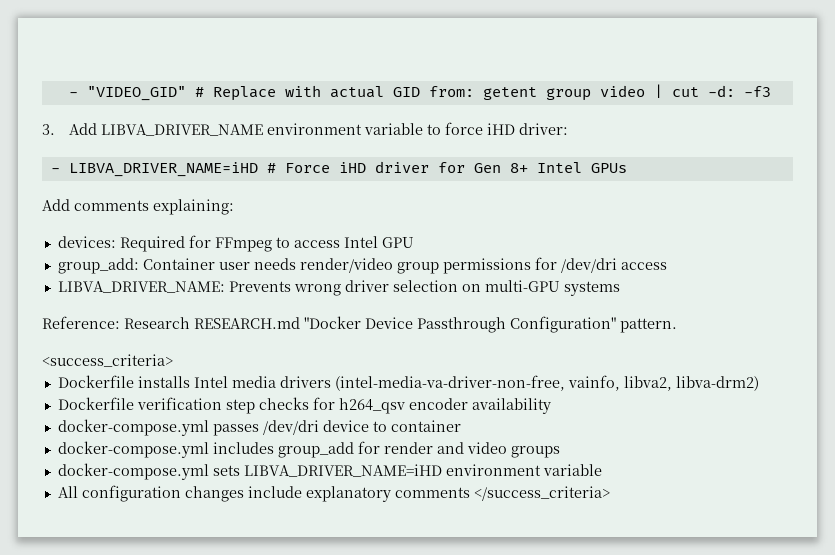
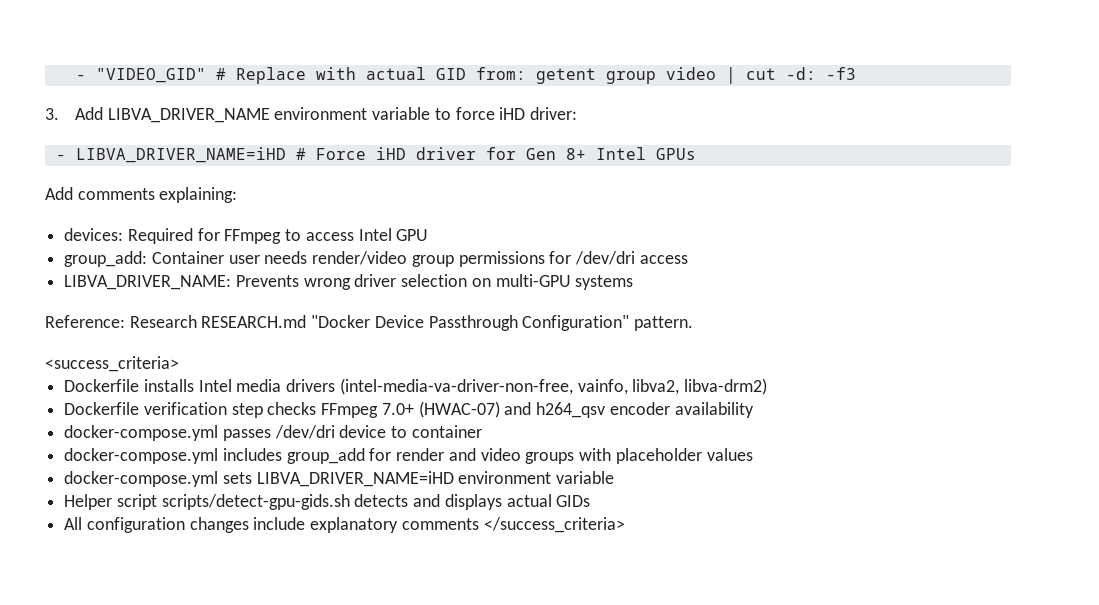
- Dockerfile verification step checks for h264_qsv encoder availability
+ Dockerfile verification step checks FFmpeg 7.0+ (HWAC-07) and h264_qsv encoder availability
- docker-compose.yml includes group_add for render and video groups
+ docker-compose.yml includes group_add for render and video groups with placeholder values
+ Helper script scripts/detect-gpu-gids.sh detects and displays actual GIDs

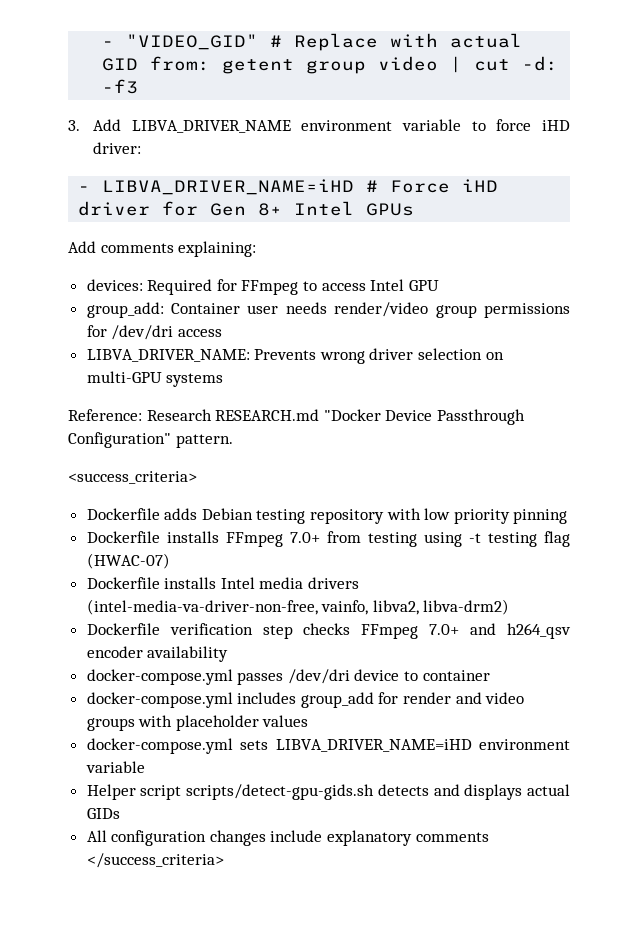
+ Dockerfile adds Debian testing repository with low priority pinning
+ Dockerfile installs FFmpeg 7.0+ from testing using -t testing flag (HWAC-07)
- Dockerfile verification step checks FFmpeg 7.0+ (HWAC-07) and h264_qsv encoder availability
+ Dockerfile verification step checks FFmpeg 7.0+ and h264_qsv encoder availability

